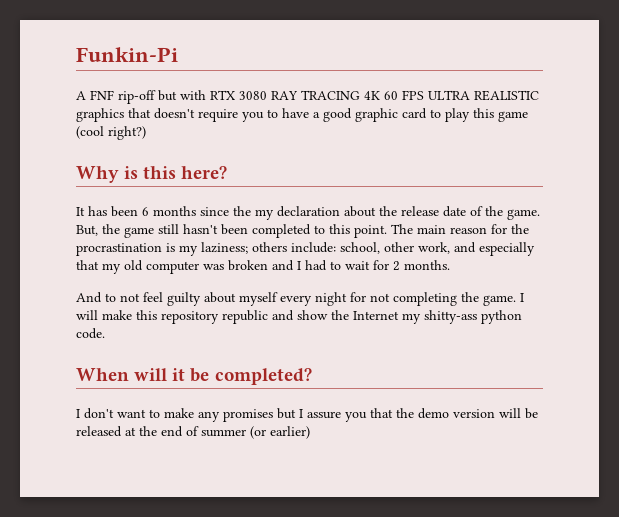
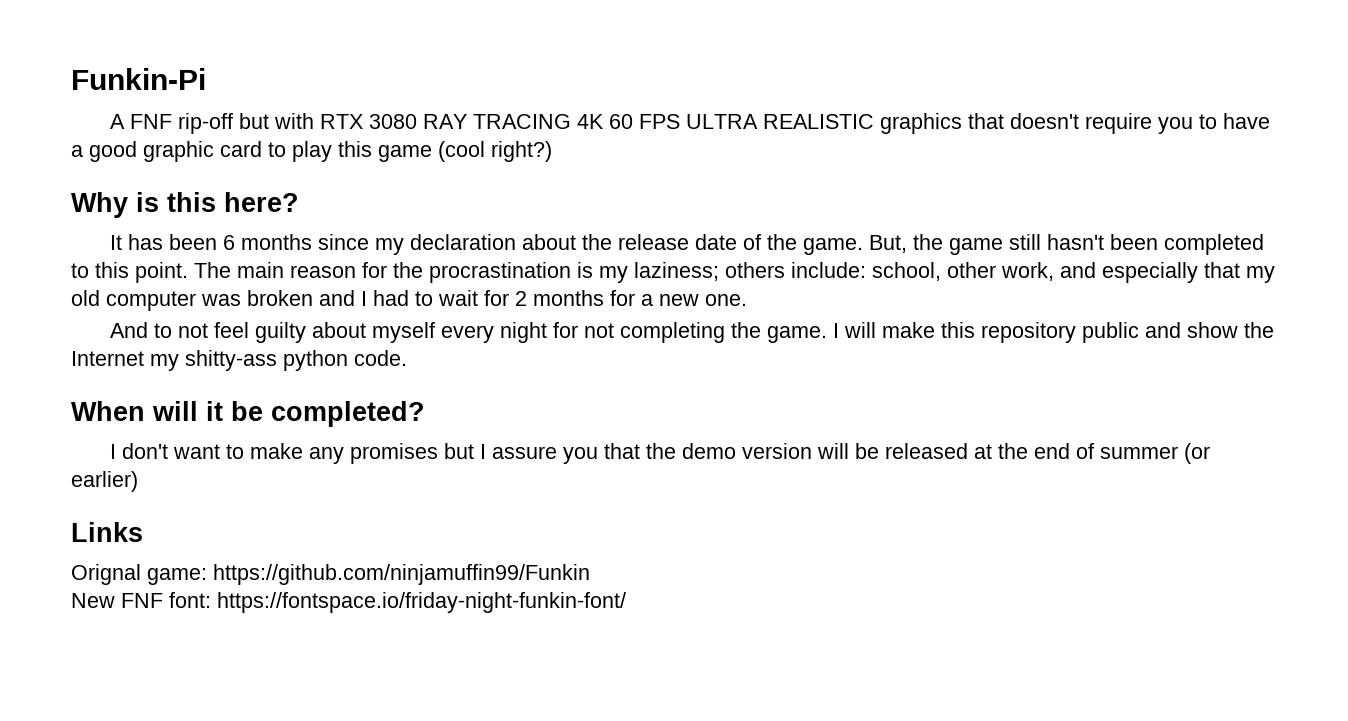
- It has been 6 months since the my declaration about the release date of the game.
+ It has been 6 months since my declaration about the release date of the game.
- The main reason for the procrastination is my laziness; others include: school, other work, and especially that my old computer was broken and I had to wait for 2 months.
+ The main reason for the procrastination is my laziness; others include: school, other work, and especially that my old computer was broken and I had to wait for 2 months for a new one.
- I will make this repository republic and show the Internet my shitty-ass python code.
+ I will make this repository public and show the Internet my shitty-ass python code.
+ Links
+ Orignal game: https://github.com/ninjamuffin99/Funkin
+ New FNF font: https://fontspace.io/friday-night-funkin-font/

